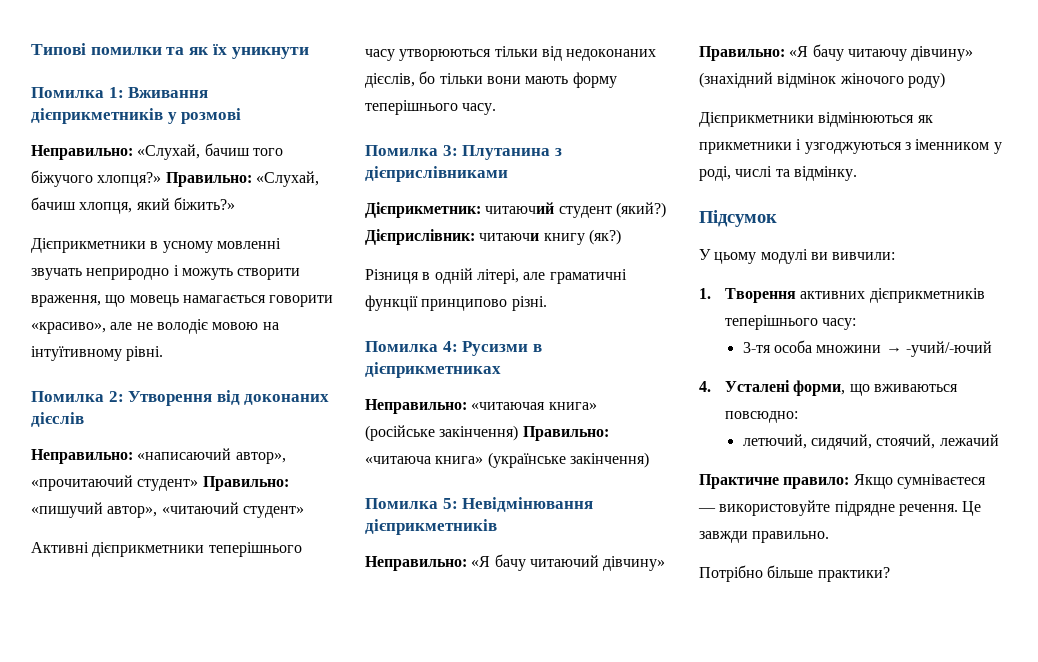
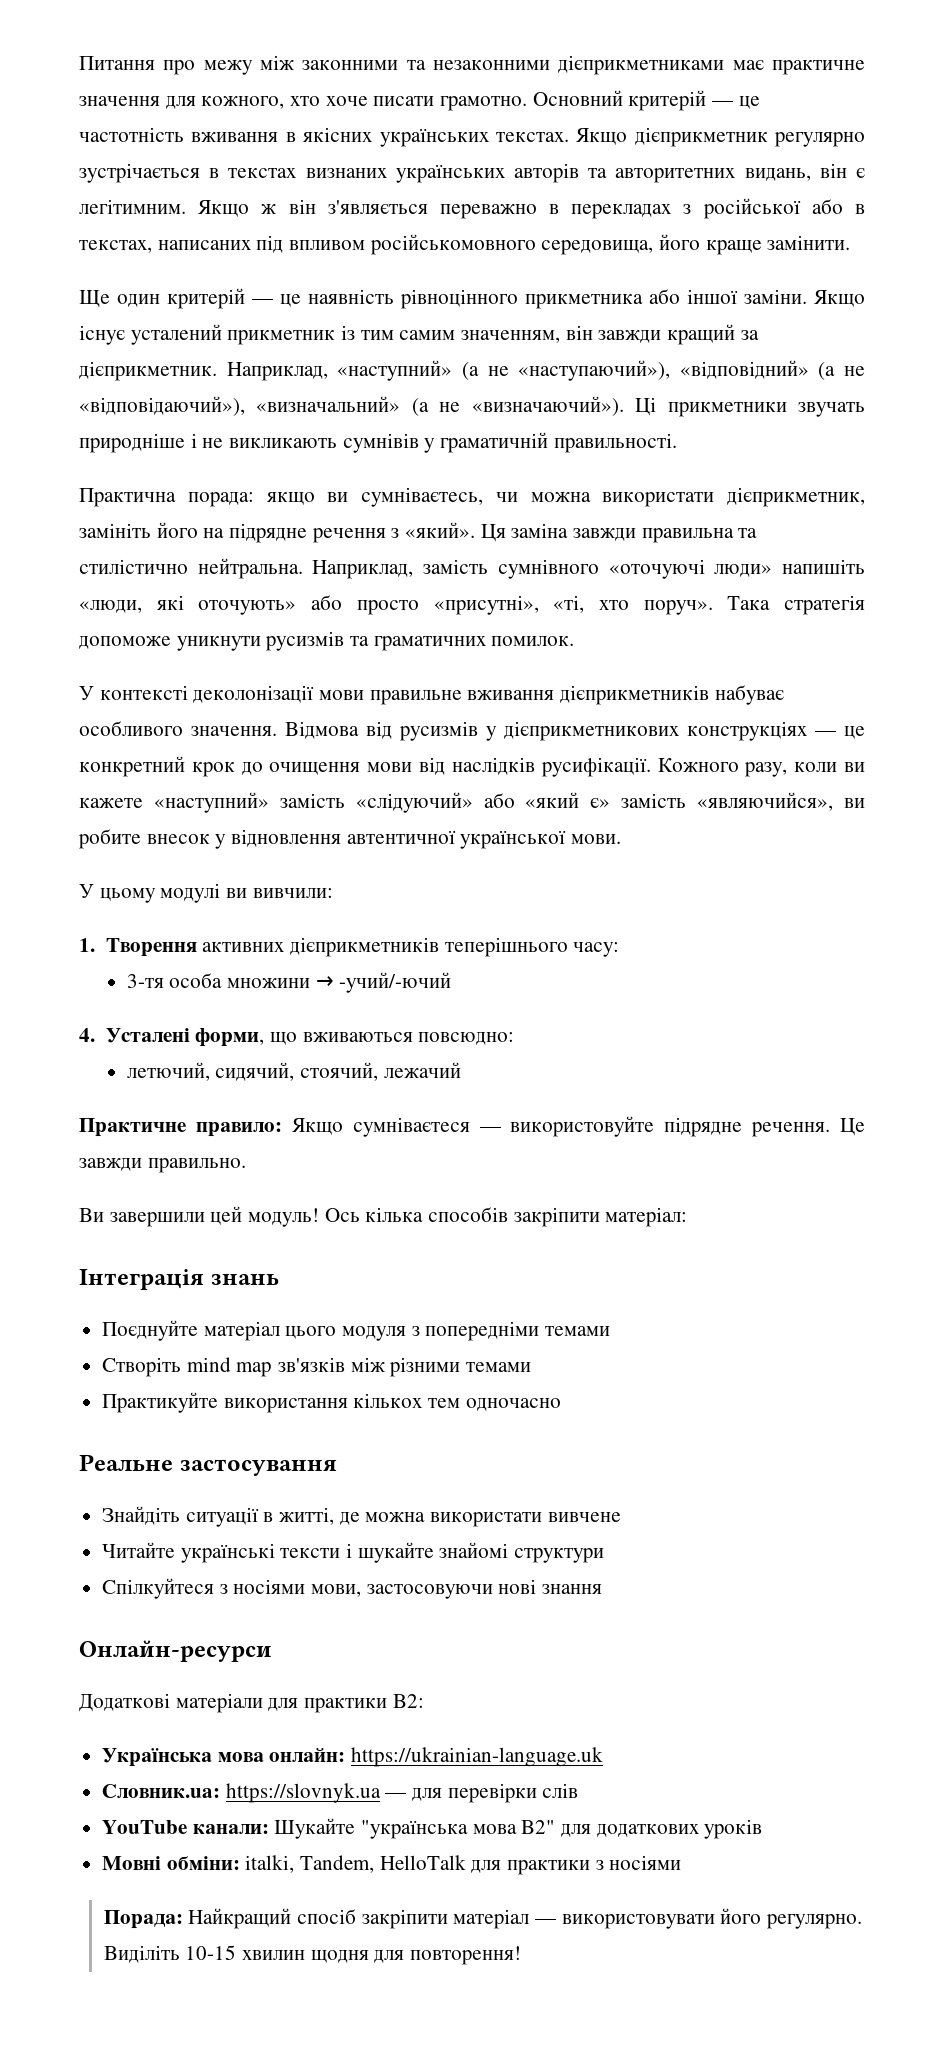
- Типові помилки та як їх уникнути
- Помилка 1: Вживання дієприкметників у розмові
- Неправильно: «Слухай, бачиш того біжучого хлопця?» Правильно: «Слухай, бачиш хлопця, який біжить?»
- Дієприкметники в усному мовленні звучать неприродно і можуть створити враження, що мовець намагається говорити «красиво», але не володіє мовою на інтуїтивному рівні.
- Помилка 2: Утворення від доконаних дієслів
- Неправильно: «написаючий автор», «прочитаючий студент» Правильно: «пишучий автор», «читаючий студент»
- Активні дієприкметники теперішнього часу утворюються тільки від недоконаних дієслів, бо тільки вони мають форму теперішнього часу.
- Помилка 3: Плутанина з дієприслівниками
- Дієприкметник: читаючий студент (який?) Дієприслівник: читаючи книгу (як?)
- Різниця в одній літері, але граматичні функції принципово різні.
- Помилка 4: Русизми в дієприкметниках
- Неправильно: «читаючая книга» (російське закінчення) Правильно: «читаюча книга» (українське закінчення)
- Помилка 5: Невідмінювання дієприкметників
- Неправильно: «Я бачу читаючий дівчину» Правильно: «Я бачу читаючу дівчину» (знахідний відмінок жіночого роду)
- Дієприкметники відмінюються як прикметники і узгоджуються з іменником у роді, числі та відмінку.
- Підсумок
+ Питання про межу між законними та незаконними дієприкметниками має практичне значення для кожного, хто хоче писати грамотно. Основний критерій — це частотність вживання в якісних українських текстах. Якщо дієприкметник регулярно зустрічається в текстах визнаних українських авторів та авторитетних видань, він є легітимним. Якщо ж він з'являється переважно в перекладах з російської або в текстах, написаних під впливом російськомовного середовища, його краще замінити.
+ Ще один критерій — це наявність рівноцінного прикметника або іншої заміни. Якщо існує усталений прикметник із тим самим значенням, він завжди кращий за дієприкметник. Наприклад, «наступний» (а не «наступаючий»), «відповідний» (а не «відповідаючий»), «визначальний» (а не «визначаючий»). Ці прикметники звучать природніше і не викликають сумнівів у граматичній правильності.
+ Практична порада: якщо ви сумніваєтесь, чи можна використати дієприкметник, замініть його на підрядне речення з «який». Ця заміна завжди правильна та стилістично нейтральна. Наприклад, замість сумнівного «оточуючі люди» напишіть «люди, які оточують» або просто «присутні», «ті, хто поруч». Така стратегія допоможе уникнути русизмів та граматичних помилок.
+ У контексті деколонізації мови правильне вживання дієприкметників набуває особливого значення. Відмова від русизмів у дієприкметникових конструкціях — це конкретний крок до очищення мови від наслідків русифікації. Кожного разу, коли ви кажете «наступний» замість «слідуючий» або «який є» замість «являючийся», ви робите внесок у відновлення автентичної української мови.
- Потрібно більше практики?
+ Ви завершили цей модуль! Ось кілька способів закріпити матеріал:
+ Інтеграція знань
+ Поєднуйте матеріал цього модуля з попередніми темами
+ Створіть mind map зв'язків між різними темами
+ Практикуйте використання кількох тем одночасно
+ Реальне застосування
+ Знайдіть ситуації в житті, де можна використати вивчене
+ Читайте українські тексти і шукайте знайомі структури
+ Спілкуйтеся з носіями мови, застосовуючи нові знання
+ Онлайн-ресурси
+ Додаткові матеріали для практики B2:
+ Українська мова онлайн: https://ukrainian-language.uk
+ Словник.ua: https://slovnyk.ua — для перевірки слів
+ YouTube канали: Шукайте "українська мова B2" для додаткових уроків
+ Мовні обміни: italki, Tandem, HelloTalk для практики з носіями
+ Порада: Найкращий спосіб закріпити матеріал — використовувати його регулярно. Виділіть 10-15 хвилин щодня для повторення!

